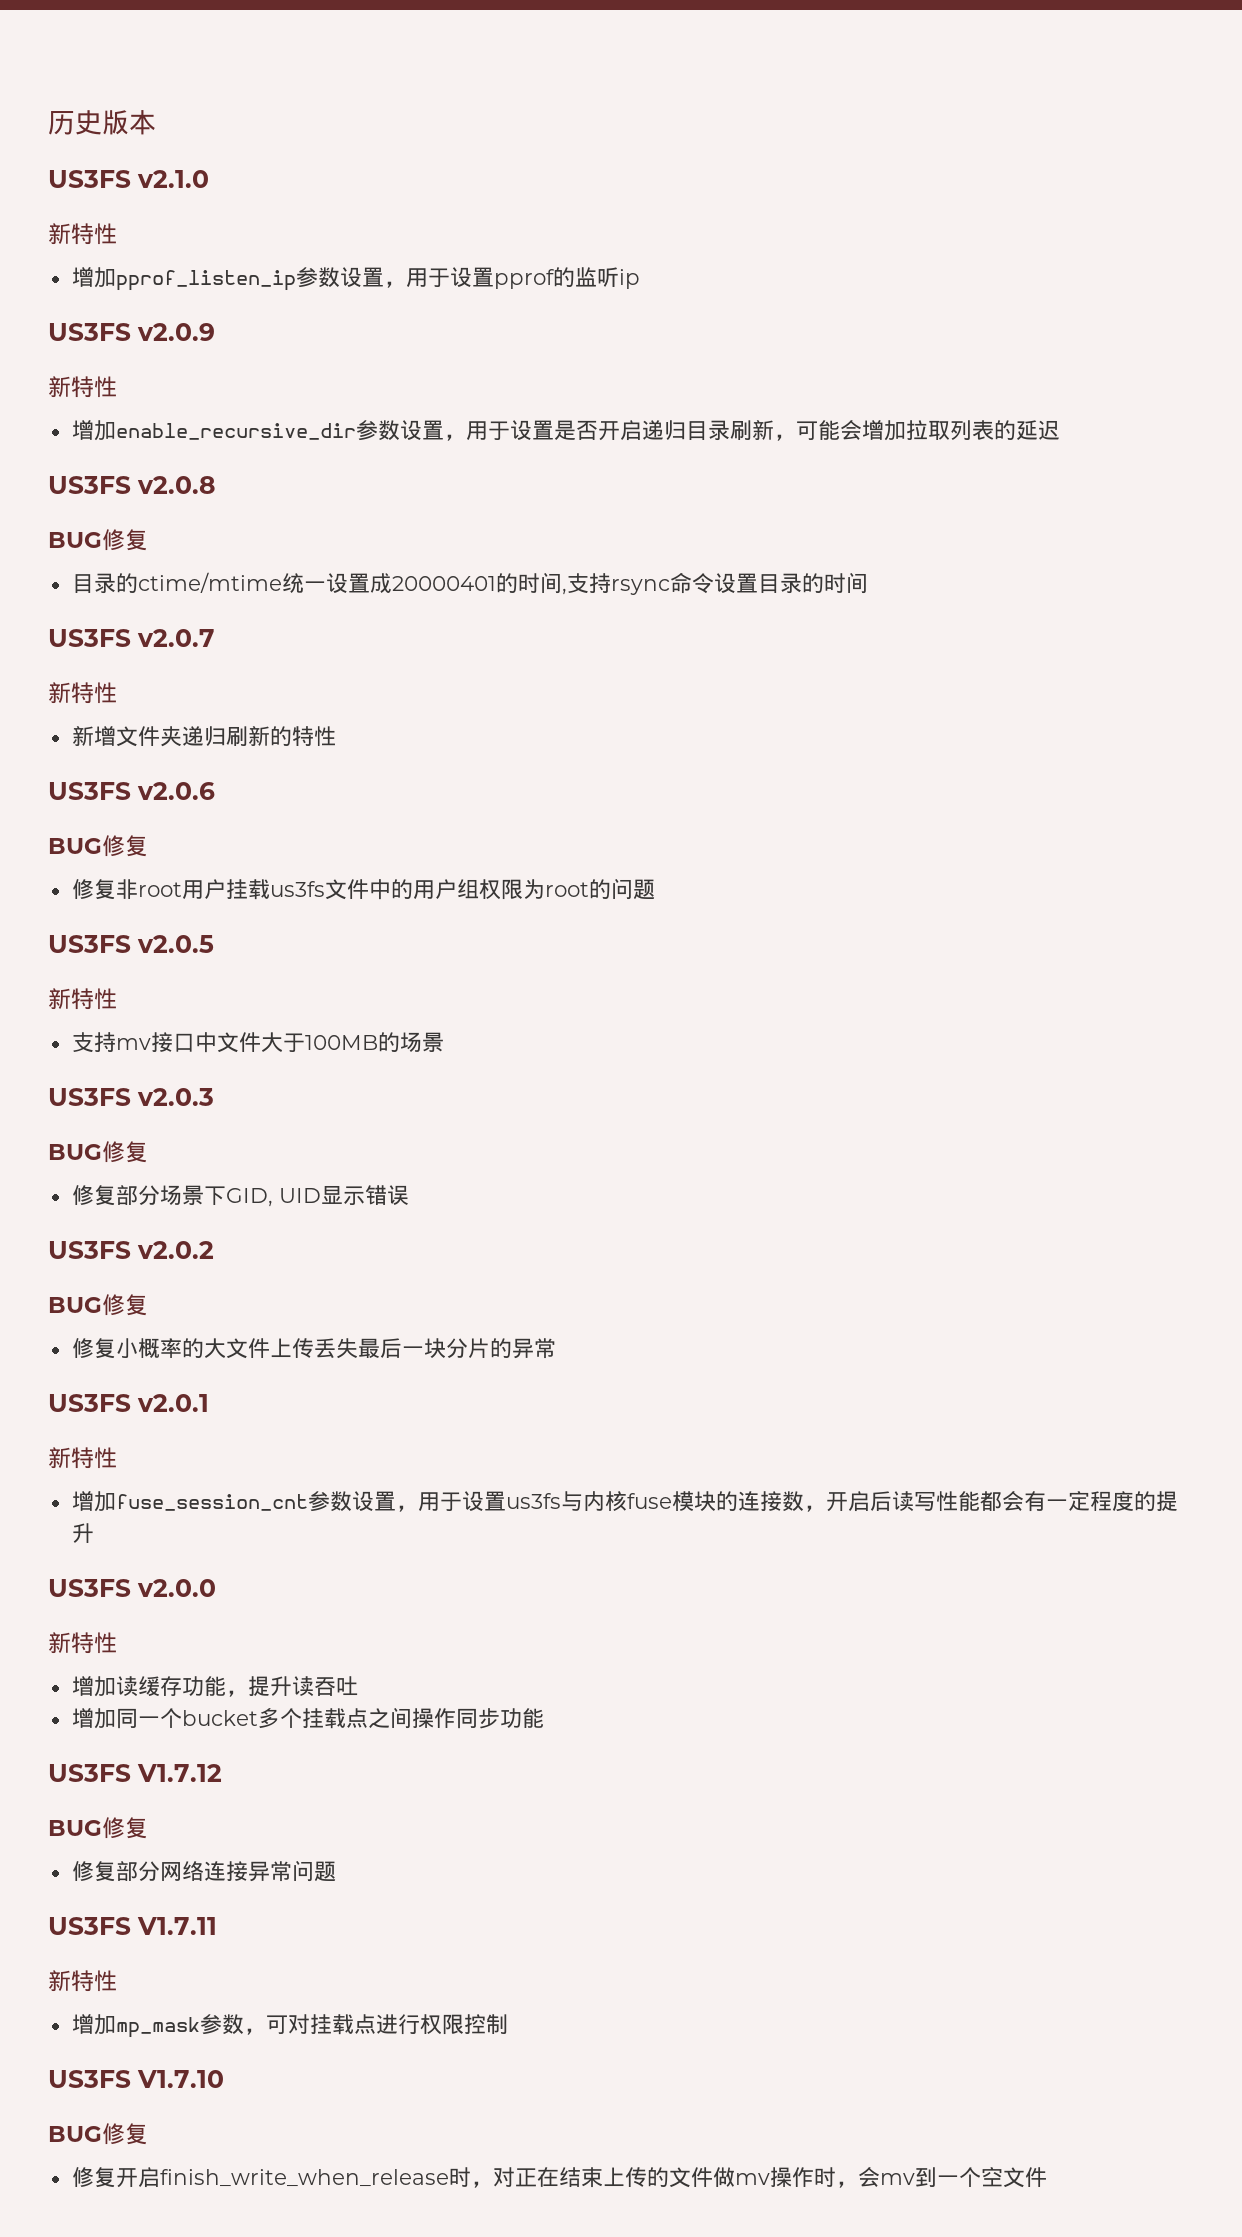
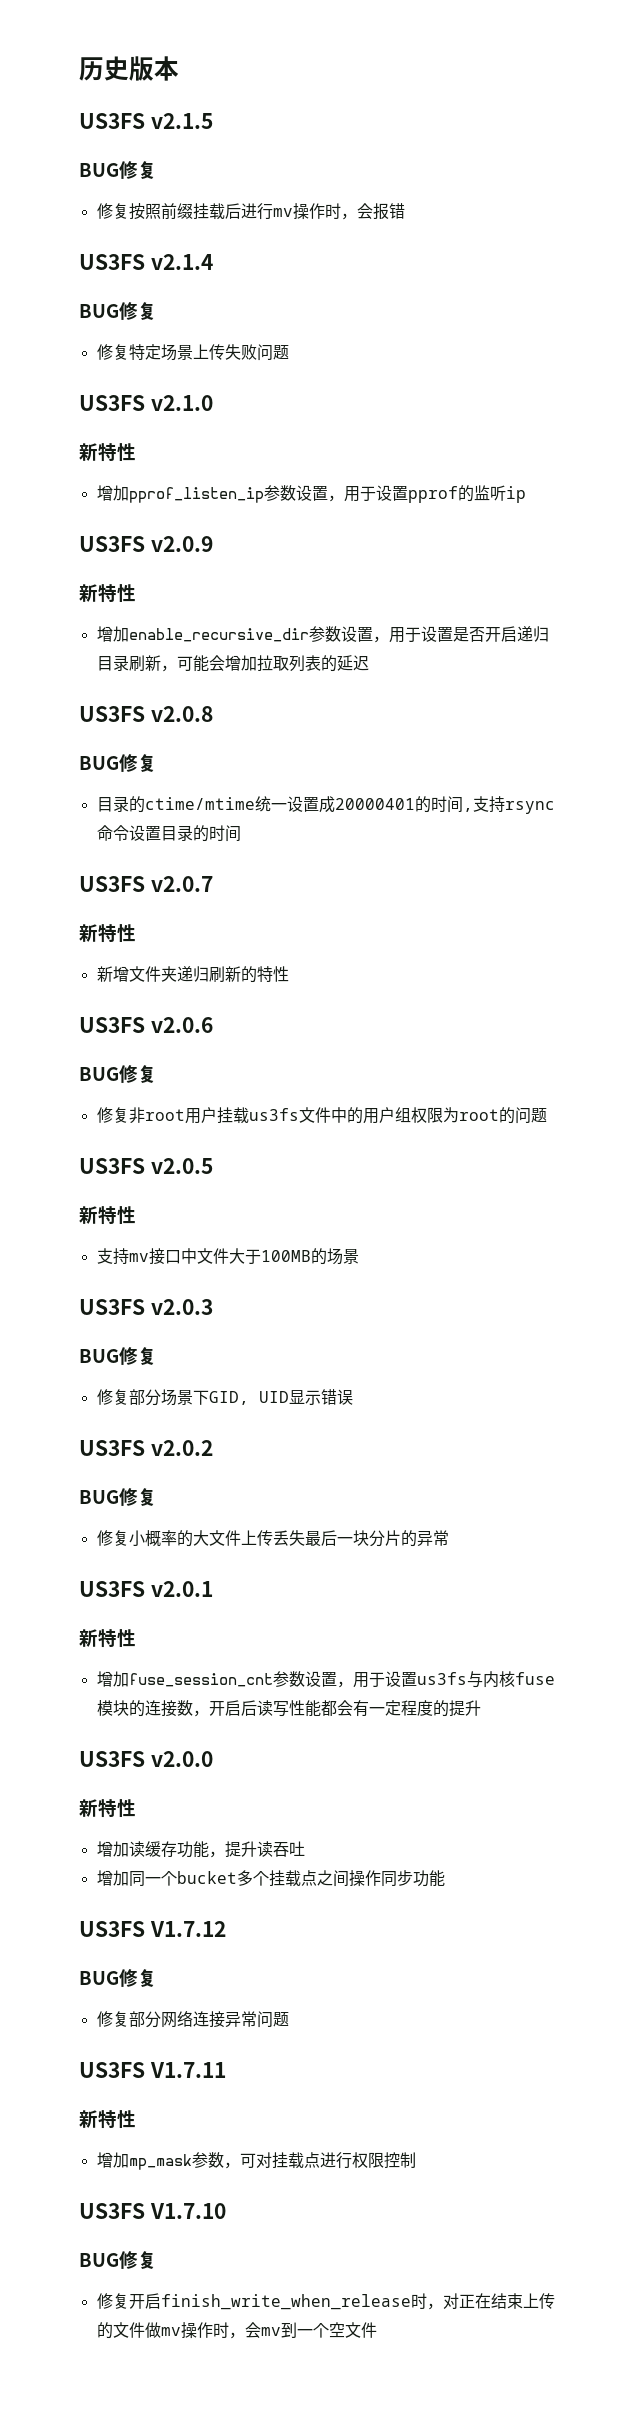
+ US3FS v2.1.5
+ BUG修复
+ 修复按照前缀挂载后进行mv操作时，会报错
+ US3FS v2.1.4
+ BUG修复
+ 修复特定场景上传失败问题

